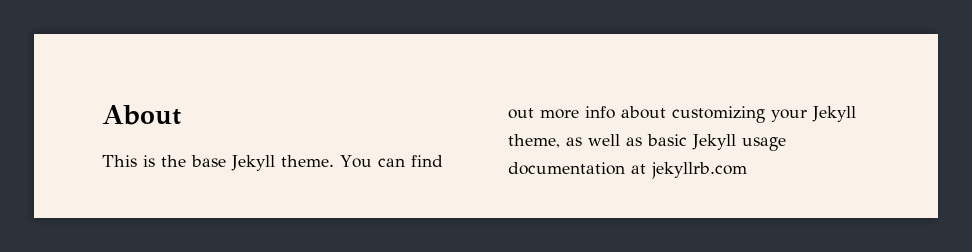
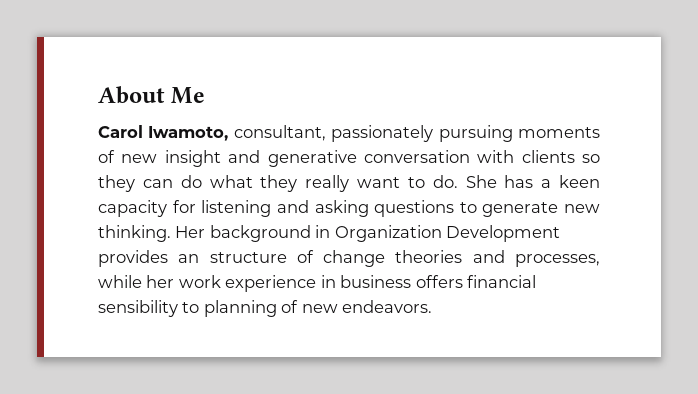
- About
- This is the base Jekyll theme. You can find out more info about customizing your Jekyll theme, as well as basic Jekyll usage documentation at jekyllrb.com
+ About Me
+ Carol Iwamoto, consultant, passionately pursuing moments of new insight and generative conversation with clients so they can do what they really want to do. She has a keen capacity for listening and asking questions to generate new thinking. Her background in Organization Development provides an structure of change theories and processes, while her work experience in business offers financial sensibility to planning of new endeavors.

